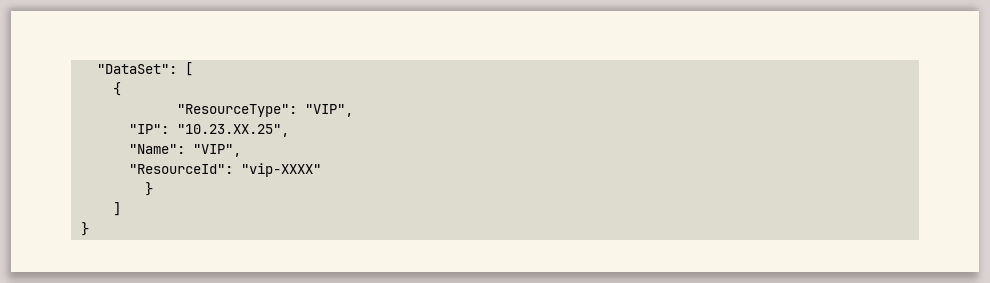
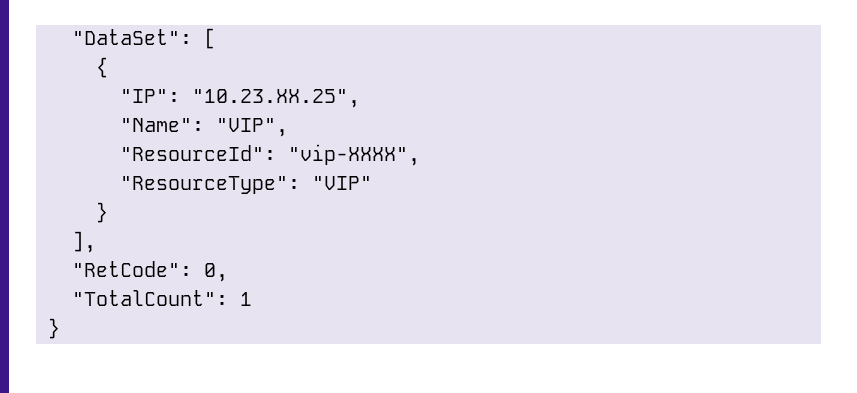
- "ResourceType": "VIP",
- "ResourceId": "vip-XXXX"
+ "ResourceId": "vip-XXXX",
+ "ResourceType": "VIP"
  }
- ]
+ ],
+ "RetCode": 0,
+ "TotalCount": 1

